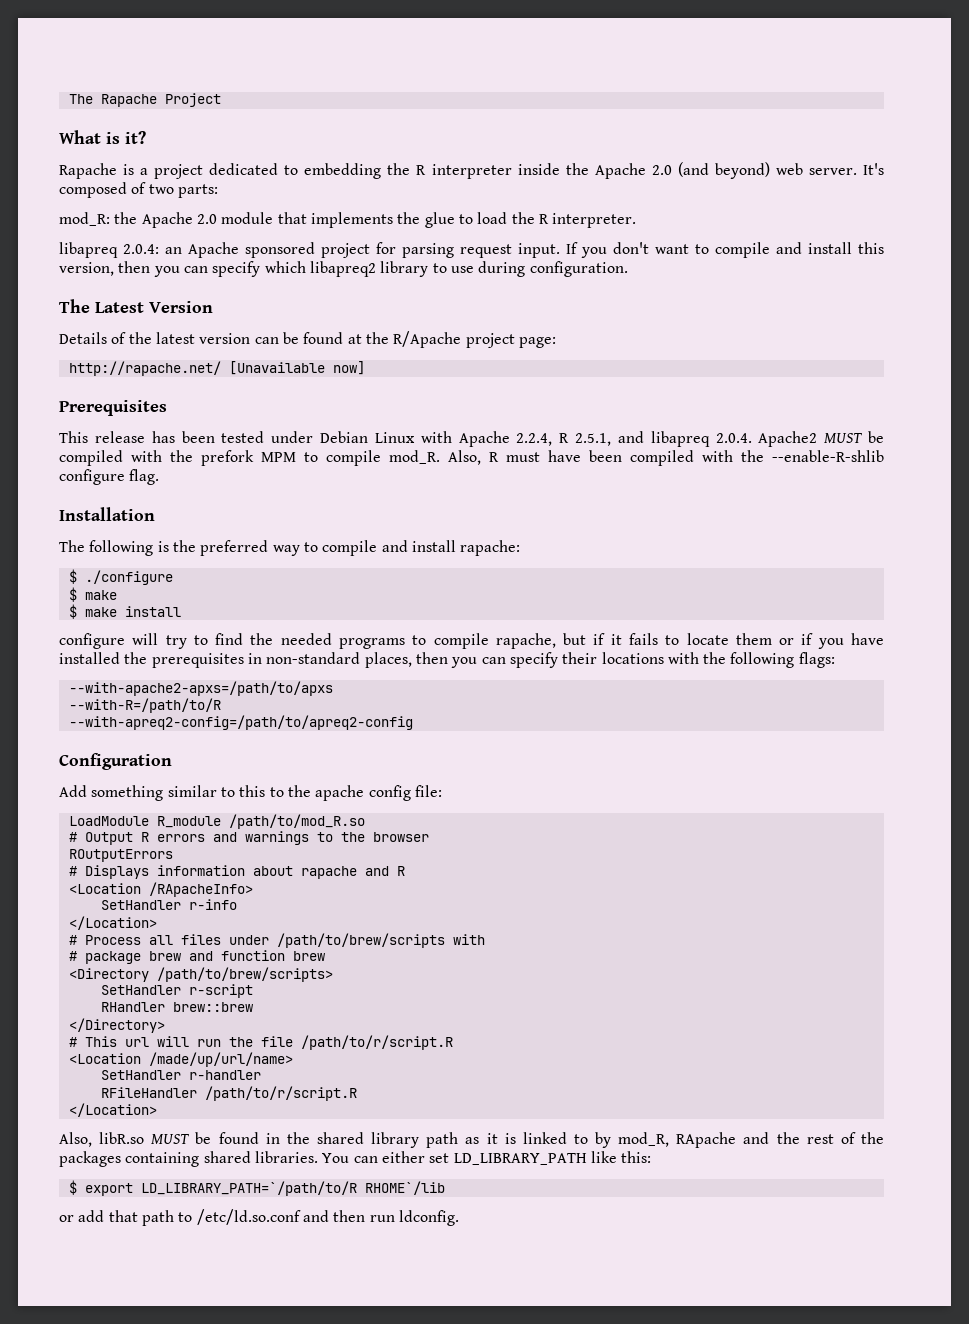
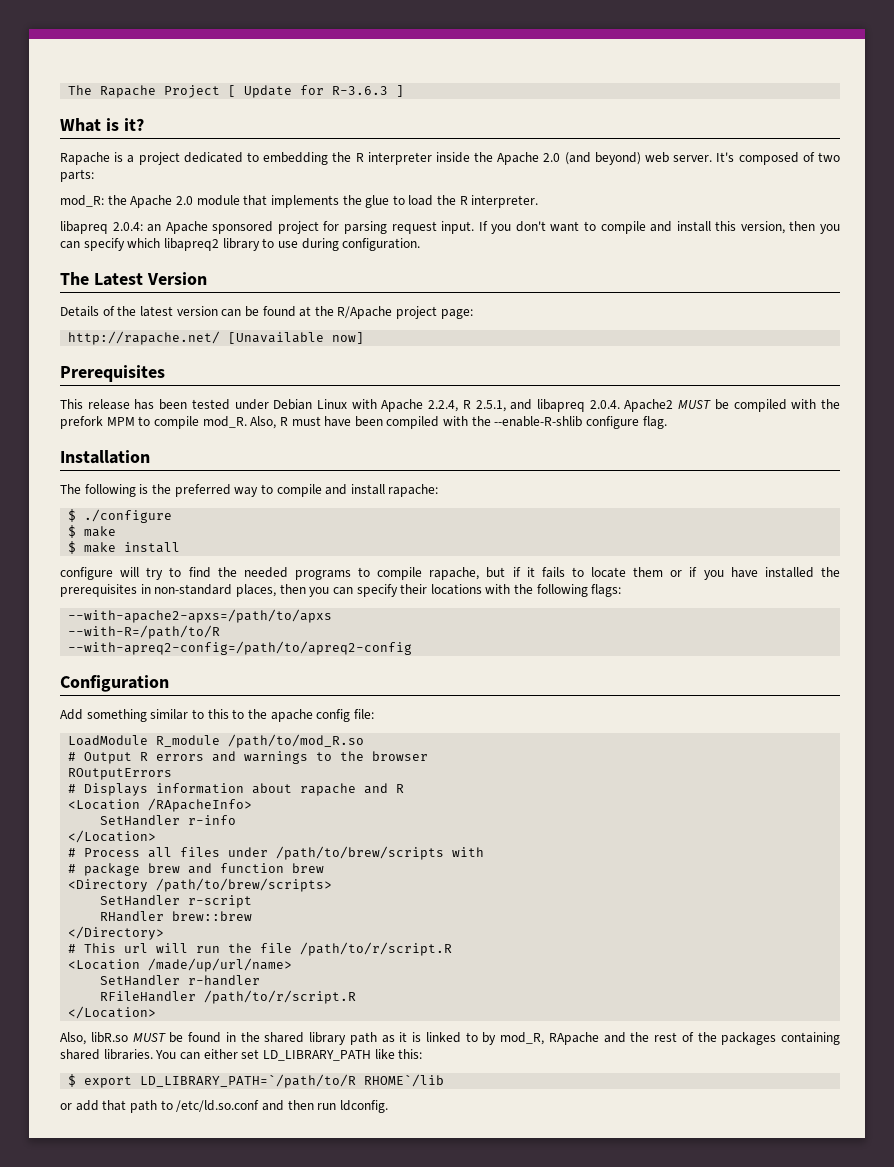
- The Rapache Project
+ The Rapache Project [ Update for R-3.6.3 ]

